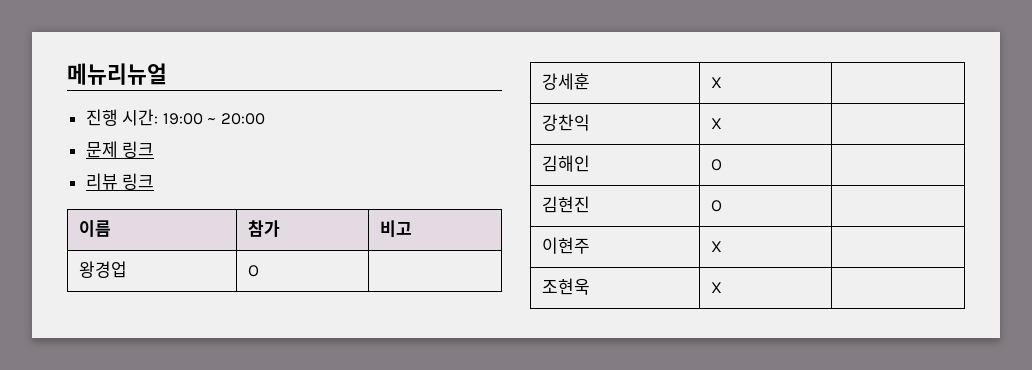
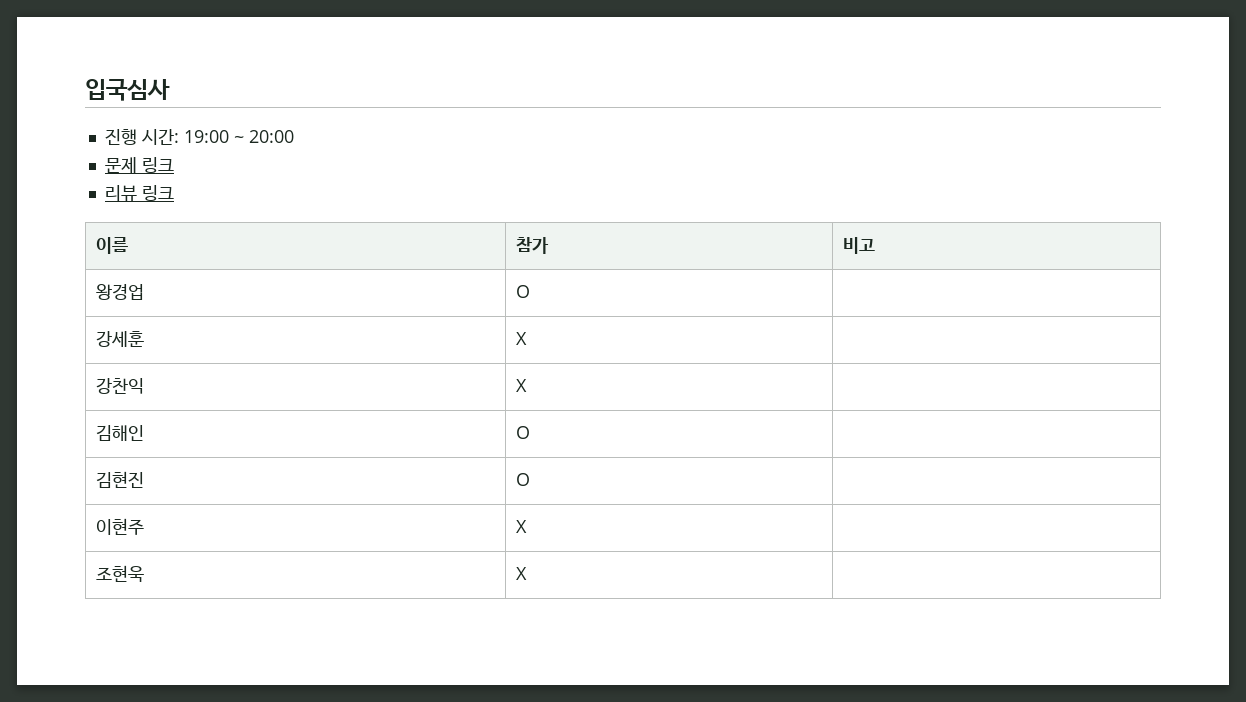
- 메뉴리뉴얼
+ 입국심사

